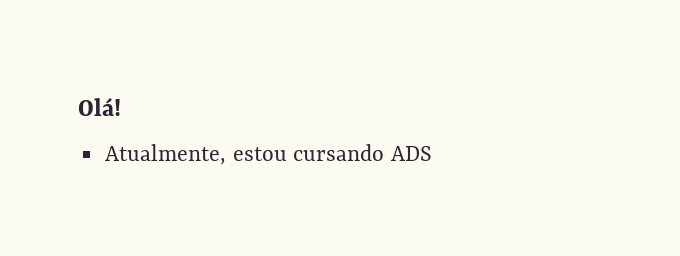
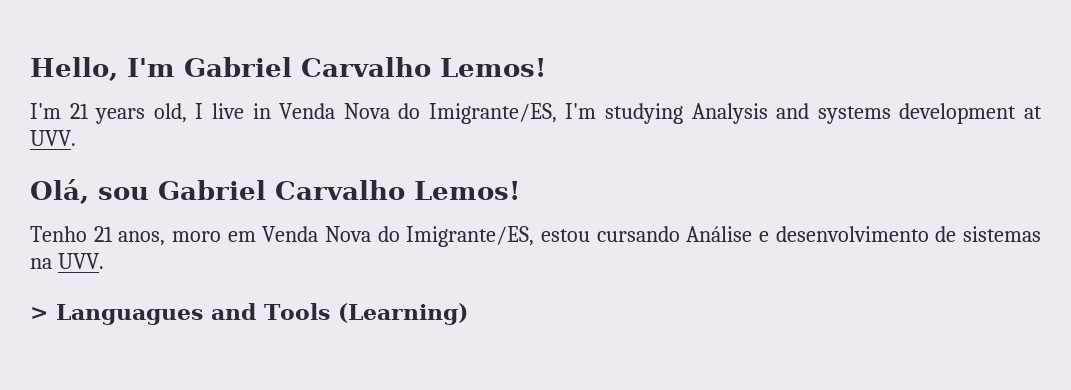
- Olá!
- Atualmente, estou cursando ADS
+ Hello, I'm Gabriel Carvalho Lemos!
+ I'm 21 years old, I live in Venda Nova do Imigrante/ES, I'm studying Analysis and systems development at UVV.
+ Olá, sou Gabriel Carvalho Lemos!
+ Tenho 21 anos, moro em Venda Nova do Imigrante/ES, estou cursando Análise e desenvolvimento de sistemas na UVV.
+ > Languagues and Tools (Learning)

